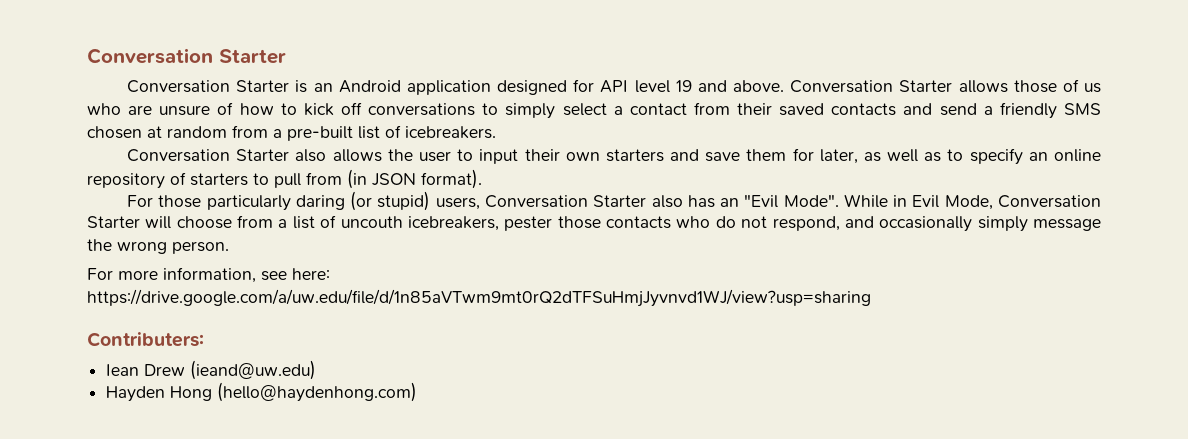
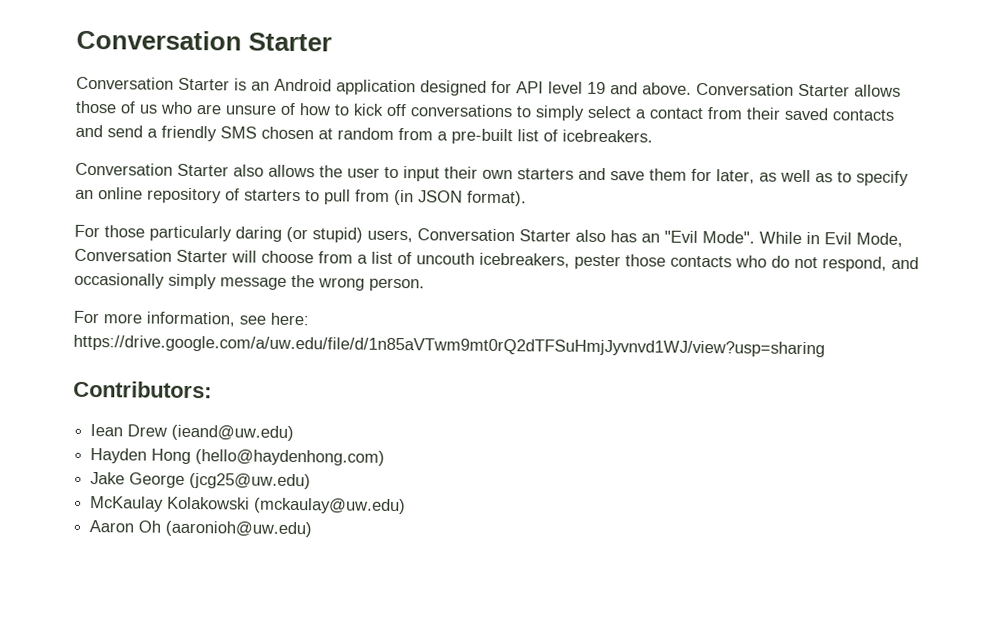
- Contributers:
+ Contributors:
+ Jake George (jcg25@uw.edu)
+ McKaulay Kolakowski (mckaulay@uw.edu)
+ Aaron Oh (aaronioh@uw.edu)

